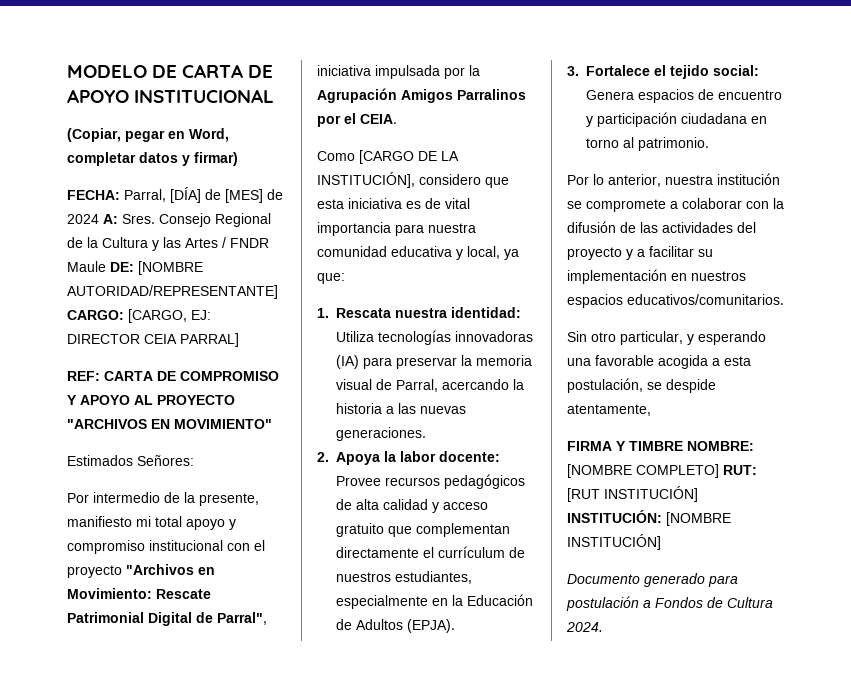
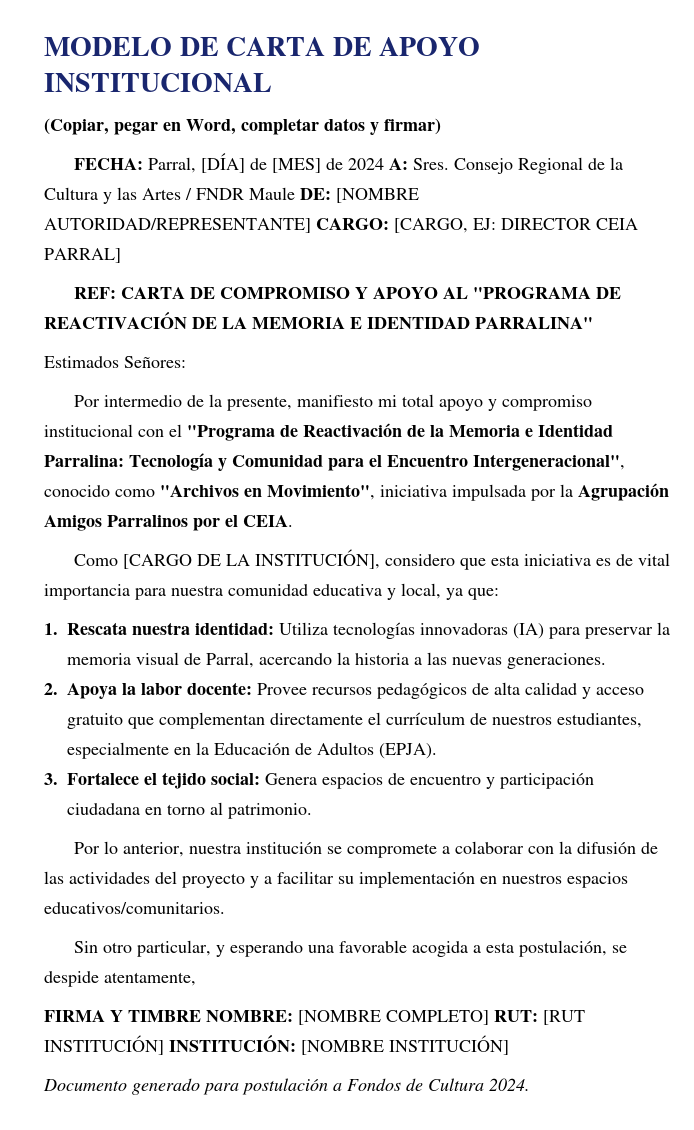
- REF: CARTA DE COMPROMISO Y APOYO AL PROYECTO "ARCHIVOS EN MOVIMIENTO"
+ REF: CARTA DE COMPROMISO Y APOYO AL "PROGRAMA DE REACTIVACIÓN DE LA MEMORIA E IDENTIDAD PARRALINA"
- Por intermedio de la presente, manifiesto mi total apoyo y compromiso institucional con el proyecto "Archivos en Movimiento: Rescate Patrimonial Digital de Parral", iniciativa impulsada por la Agrupación Amigos Parralinos por el CEIA.
+ Por intermedio de la presente, manifiesto mi total apoyo y compromiso institucional con el "Programa de Reactivación de la Memoria e Identidad Parralina: Tecnología y Comunidad para el Encuentro Intergeneracional", conocido como "Archivos en Movimiento", iniciativa impulsada por la Agrupación Amigos Parralinos por el CEIA.

